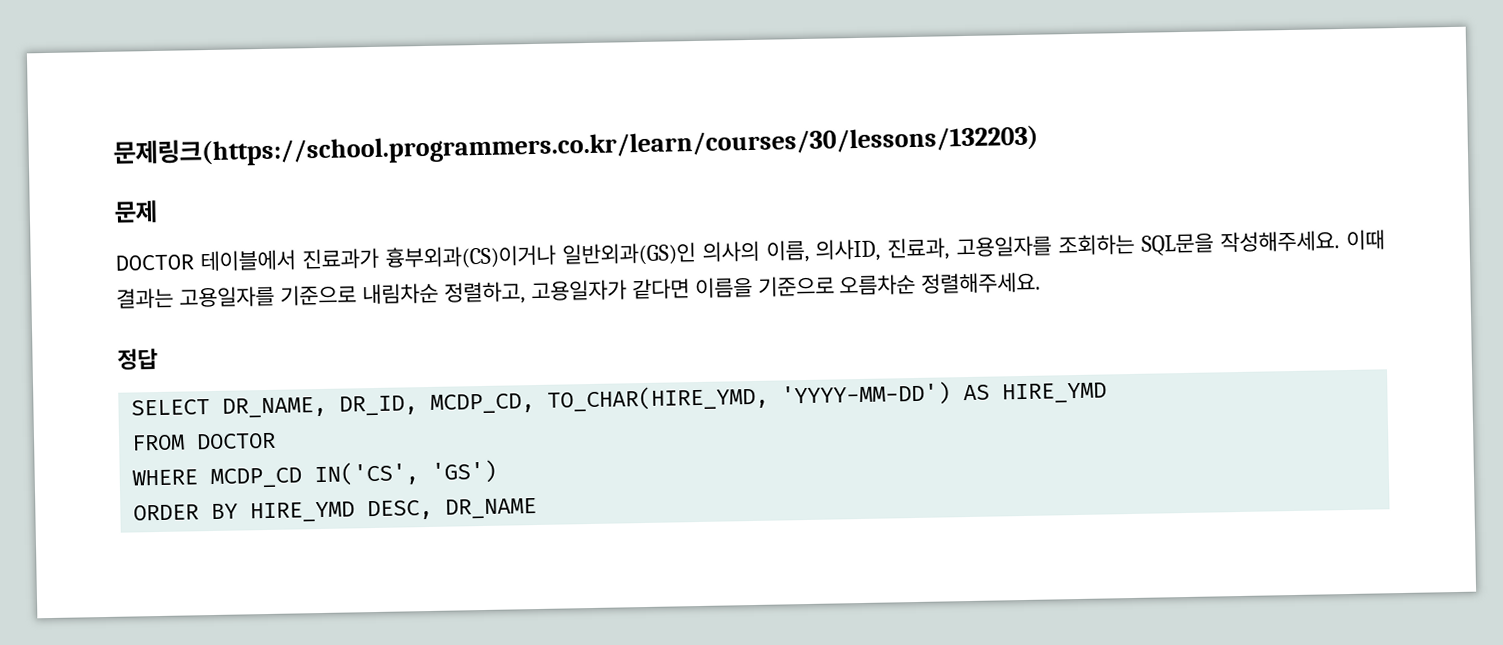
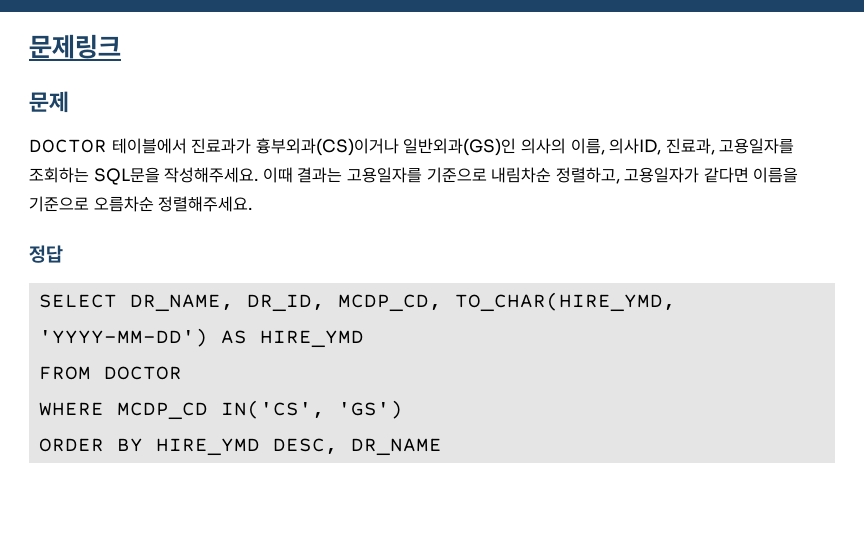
- 문제링크(https://school.programmers.co.kr/learn/courses/30/lessons/132203)
+ 문제링크

